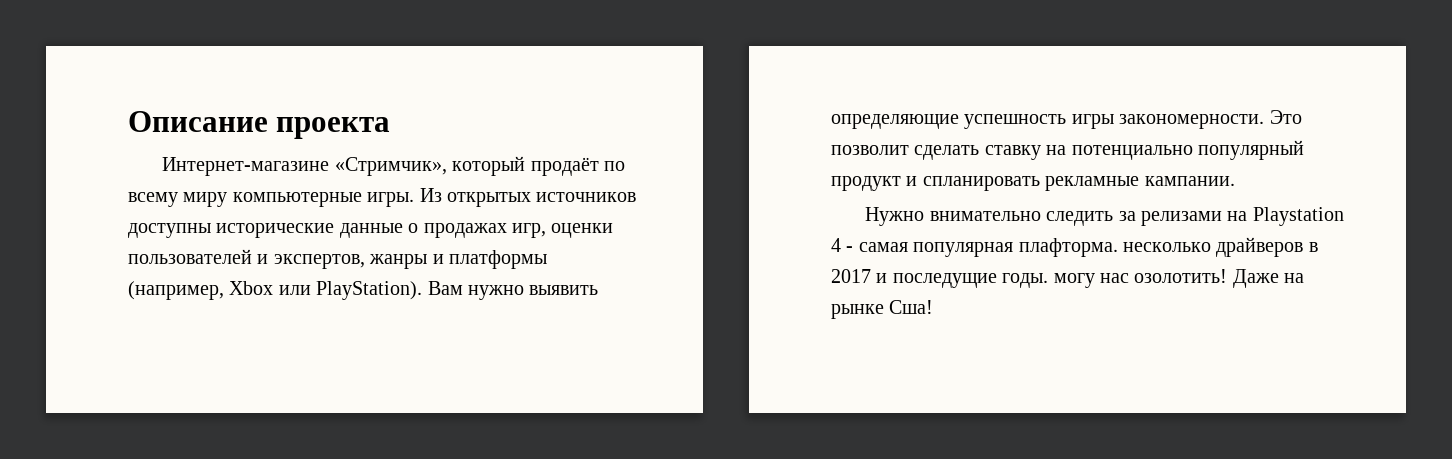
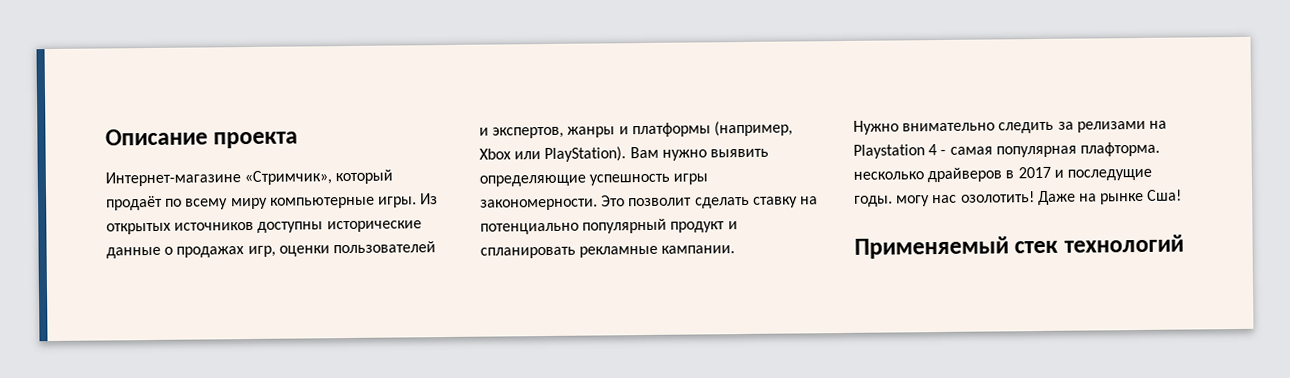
+ Применяемый стек технологий

